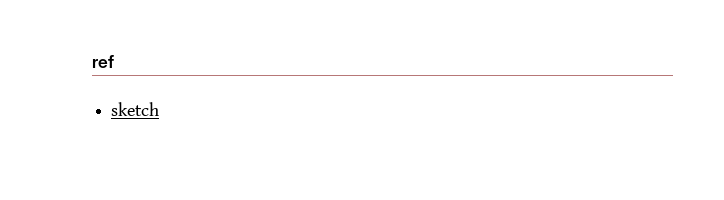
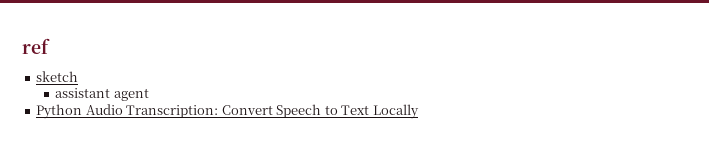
+ assistant agent
+ Python Audio Transcription: Convert Speech to Text Locally

